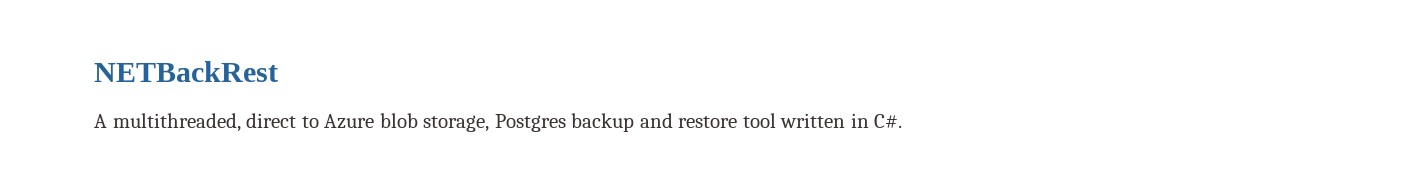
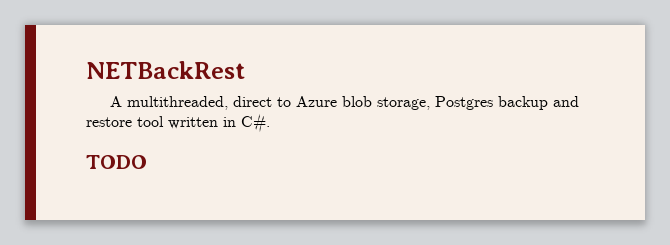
+ TODO

